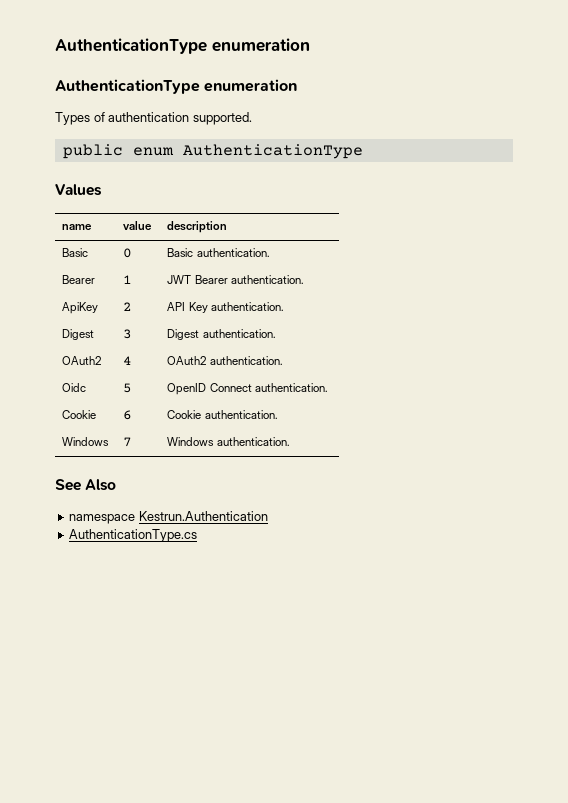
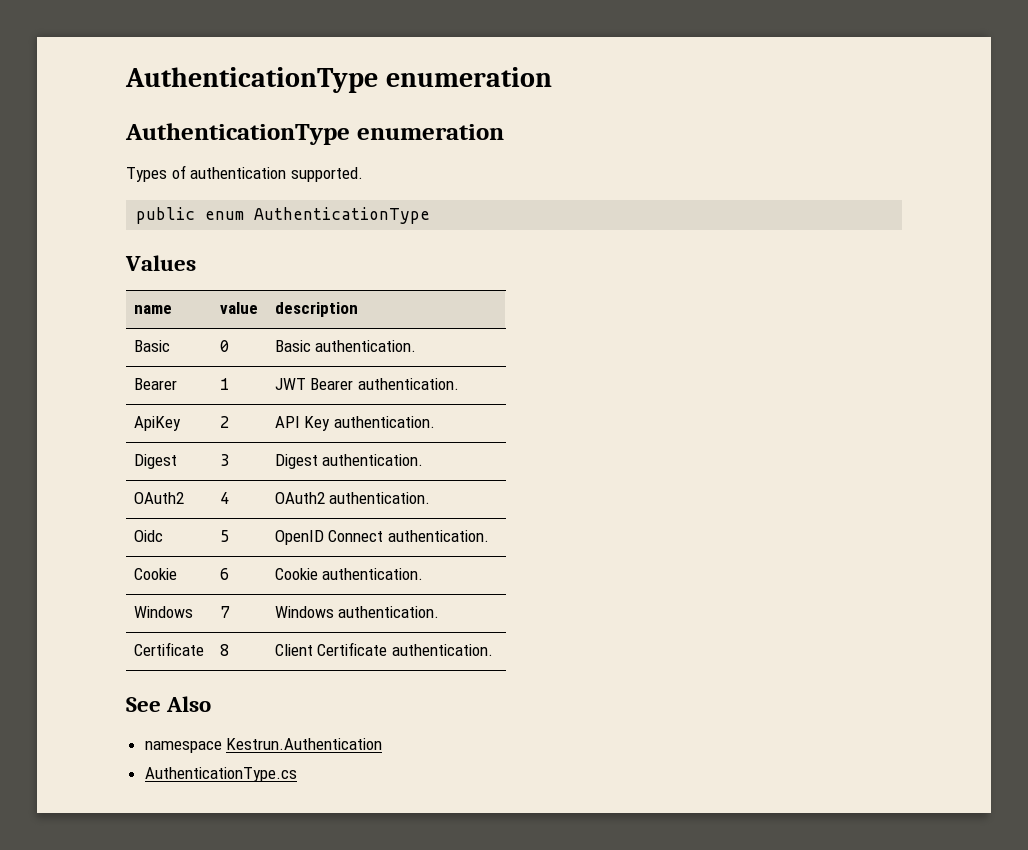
+ Certificate | 8 | Client Certificate authentication.

